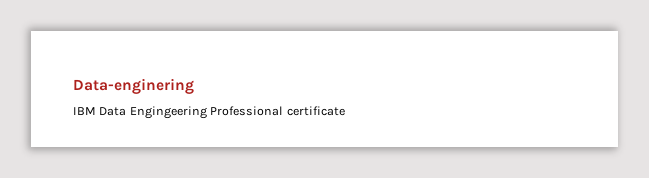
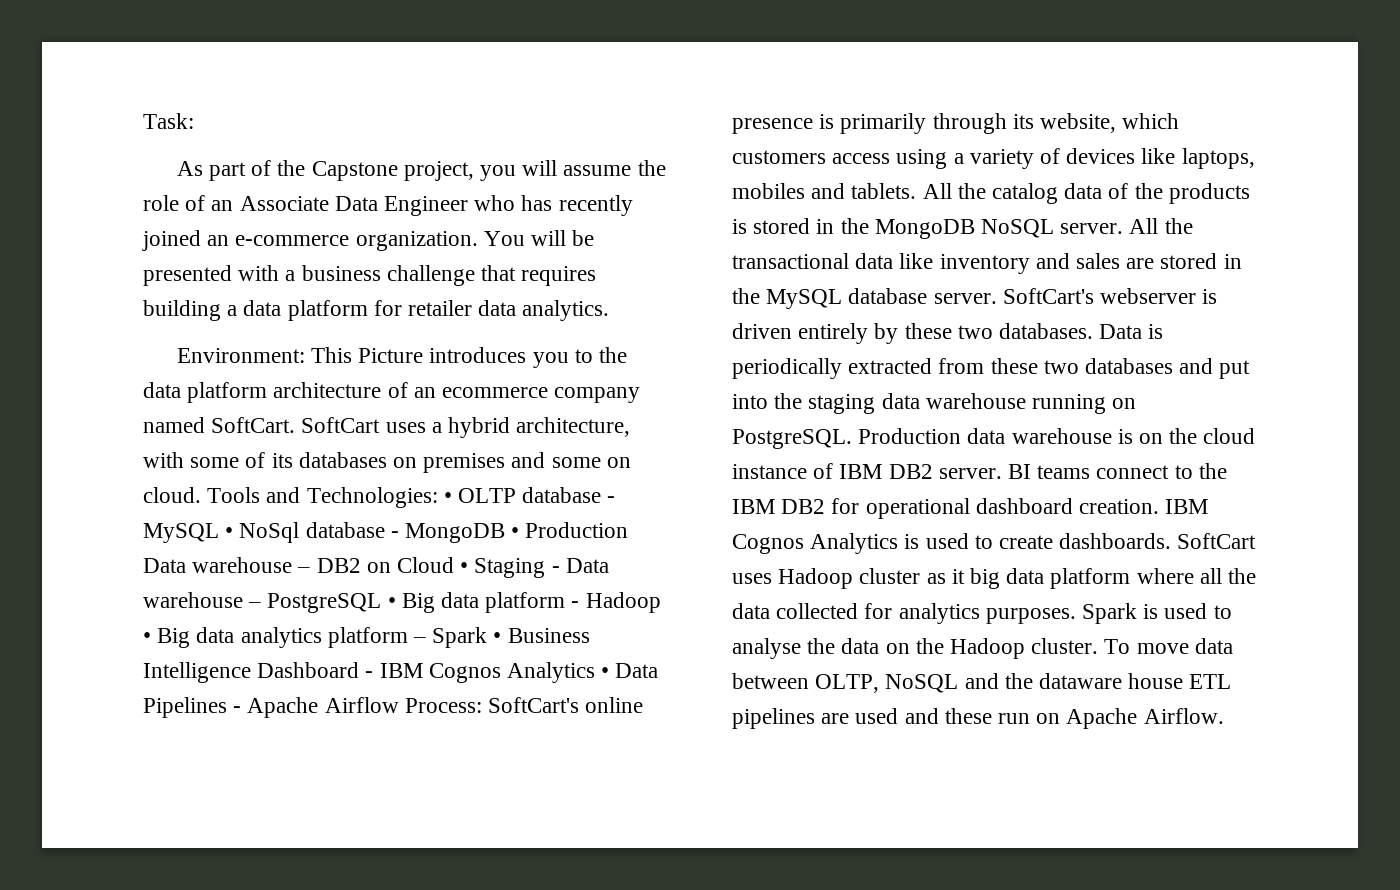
- Data-enginering
- IBM Data Engingeering Professional certificate
+ Task:
+ As part of the Capstone project, you will assume the role of an Associate Data Engineer who has recently joined an e-commerce organization. You will be presented with a business challenge that requires building a data platform for retailer data analytics.
+ Environment: This Picture introduces you to the data platform architecture of an ecommerce company named SoftCart. SoftCart uses a hybrid architecture, with some of its databases on premises and some on cloud. Tools and Technologies: • OLTP database - MySQL • NoSql database - MongoDB • Production Data warehouse – DB2 on Cloud • Staging - Data warehouse – PostgreSQL • Big data platform - Hadoop • Big data analytics platform – Spark • Business Intelligence Dashboard - IBM Cognos Analytics • Data Pipelines - Apache Airflow Process: SoftCart's online presence is primarily through its website, which customers access using a variety of devices like laptops, mobiles and tablets. All the catalog data of the products is stored in the MongoDB NoSQL server. All the transactional data like inventory and sales are stored in the MySQL database server. SoftCart's webserver is driven entirely by these two databases. Data is periodically extracted from these two databases and put into the staging data warehouse running on PostgreSQL. Production data warehouse is on the cloud instance of IBM DB2 server. BI teams connect to the IBM DB2 for operational dashboard creation. IBM Cognos Analytics is used to create dashboards. SoftCart uses Hadoop cluster as it big data platform where all the data collected for analytics purposes. Spark is used to analyse the data on the Hadoop cluster. To move data between OLTP, NoSQL and the dataware house ETL pipelines are used and these run on Apache Airflow.

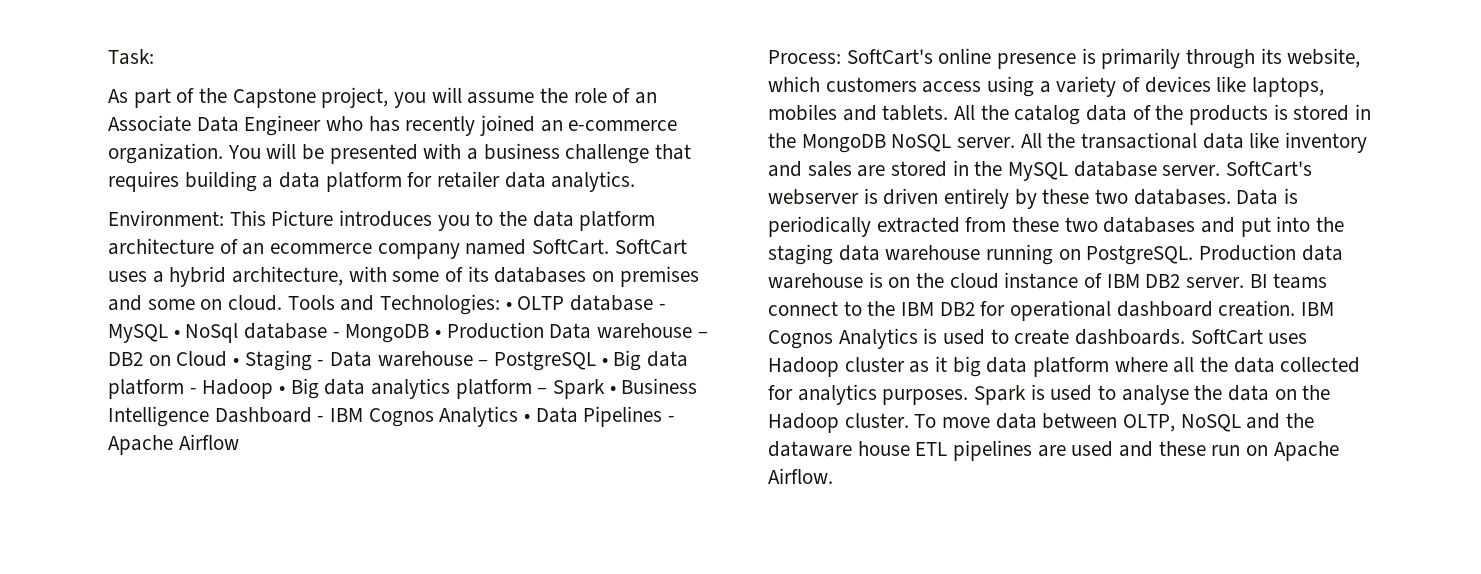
- • OLTP database - MySQL • NoSql database - MongoDB • Production Data warehouse – DB2 on Cloud • Staging - Data warehouse – PostgreSQL • Big data platform - Hadoop • Big data analytics platform – Spark • Business Intelligence Dashboard - IBM Cognos Analytics • Data Pipelines - Apache Airflow Process:
+ • OLTP database - MySQL • NoSql database - MongoDB • Production Data warehouse – DB2 on Cloud • Staging - Data warehouse – PostgreSQL • Big data platform - Hadoop • Big data analytics platform – Spark • Business Intelligence Dashboard - IBM Cognos Analytics • Data Pipelines - Apache Airflow
+ Process:

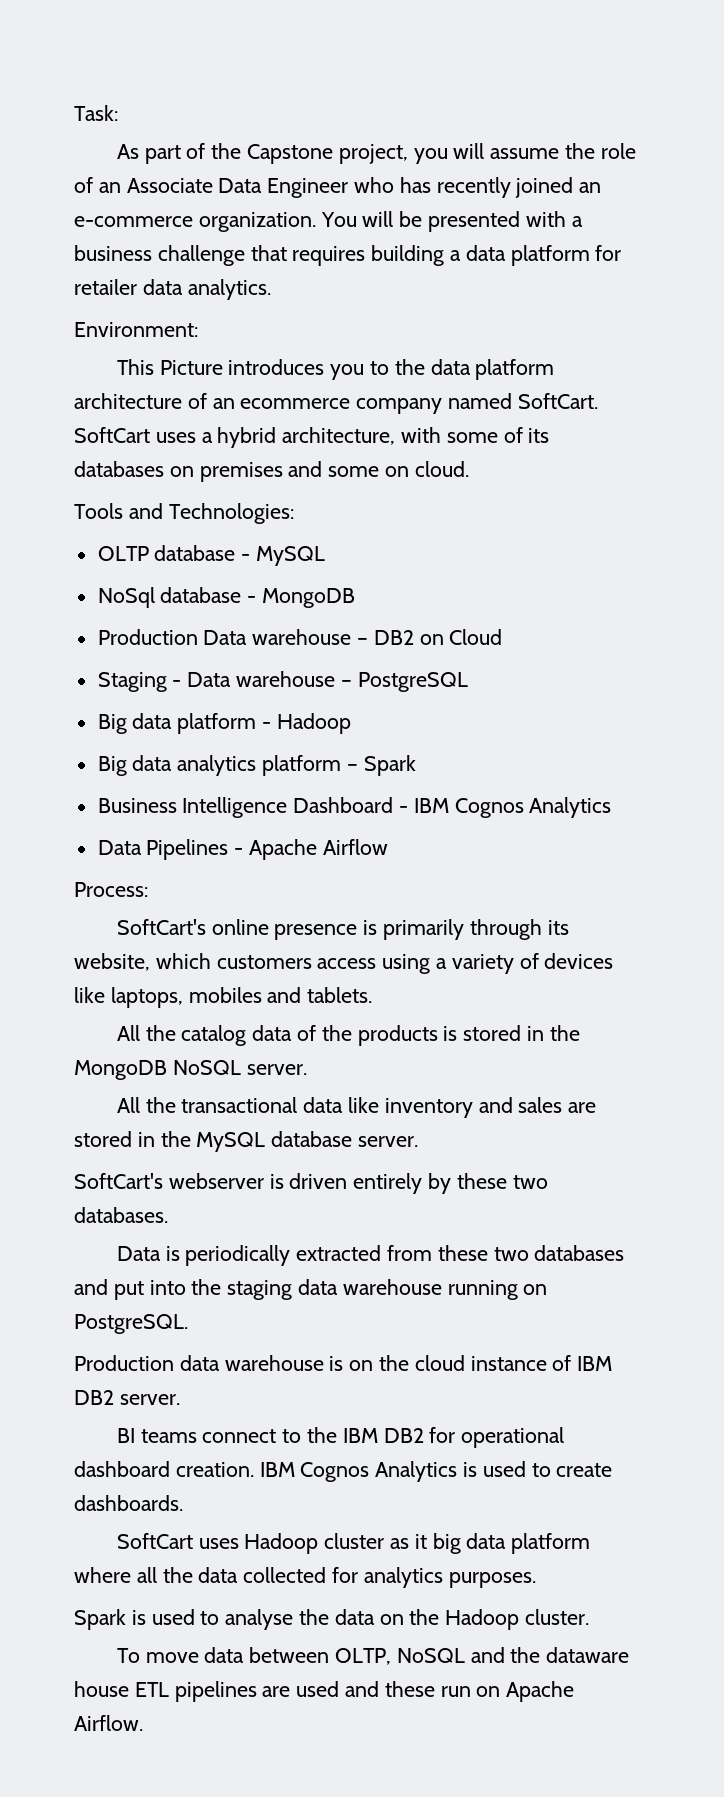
- Environment: This Picture introduces you to the data platform architecture of an ecommerce company named SoftCart.
+ Environment:
+ This Picture introduces you to the data platform architecture of an ecommerce company named SoftCart.
- SoftCart uses a hybrid architecture, with some of its databases on premises and some on cloud. Tools and Technologies: • OLTP database - MySQL • NoSql database - MongoDB • Production Data warehouse – DB2 on Cloud • Staging - Data warehouse – PostgreSQL • Big data platform - Hadoop • Big data analytics platform – Spark • Business Intelligence Dashboard - IBM Cognos Analytics • Data Pipelines - Apache Airflow
+ SoftCart uses a hybrid architecture, with some of its databases on premises and some on cloud.
+ Tools and Technologies:
+ OLTP database - MySQL
+ NoSql database - MongoDB
+ Production Data warehouse – DB2 on Cloud
+ Staging - Data warehouse – PostgreSQL
+ Big data platform - Hadoop
+ Big data analytics platform – Spark
+ Business Intelligence Dashboard - IBM Cognos Analytics
+ Data Pipelines - Apache Airflow
- Process: SoftCart's online presence is primarily through its website, which customers access using a variety of devices like laptops, mobiles and tablets. All the catalog data of the products is stored in the MongoDB NoSQL server. All the transactional data like inventory and sales are stored in the MySQL database server. SoftCart's webserver is driven entirely by these two databases. Data is periodically extracted from these two databases and put into the staging data warehouse running on PostgreSQL. Production data warehouse is on the cloud instance of IBM DB2 server. BI teams connect to the IBM DB2 for operational dashboard creation.
+ Process:
+ SoftCart's online presence is primarily through its website, which customers access using a variety of devices like laptops, mobiles and tablets.
+ All the catalog data of the products is stored in the MongoDB NoSQL server.
+ All the transactional data like inventory and sales are stored in the MySQL database server.
+ SoftCart's webserver is driven entirely by these two databases.
+ Data is periodically extracted from these two databases and put into the staging data warehouse running on PostgreSQL.
+ Production data warehouse is on the cloud instance of IBM DB2 server.
+ BI teams connect to the IBM DB2 for operational dashboard creation.
- IBM Cognos Analytics is used to create dashboards. SoftCart uses Hadoop cluster as it big data platform where all the data collected for analytics purposes. Spark is used to analyse the data on the Hadoop cluster. To move data between OLTP, NoSQL and the dataware house ETL pipelines are used and these run on Apache Airflow.
+ IBM Cognos Analytics is used to create dashboards.
+ SoftCart uses Hadoop cluster as it big data platform where all the data collected for analytics purposes.
+ Spark is used to analyse the data on the Hadoop cluster.
+ To move data between OLTP, NoSQL and the dataware house ETL pipelines are used and these run on Apache Airflow.

